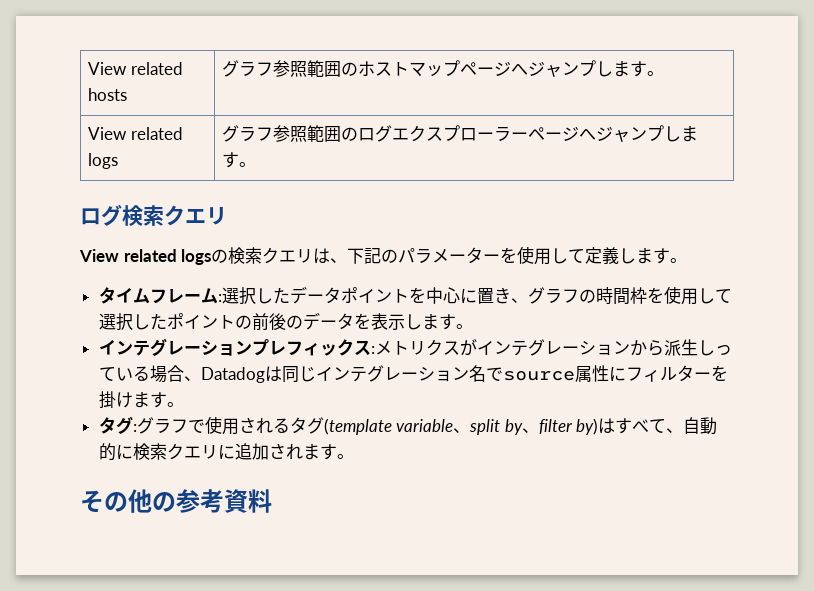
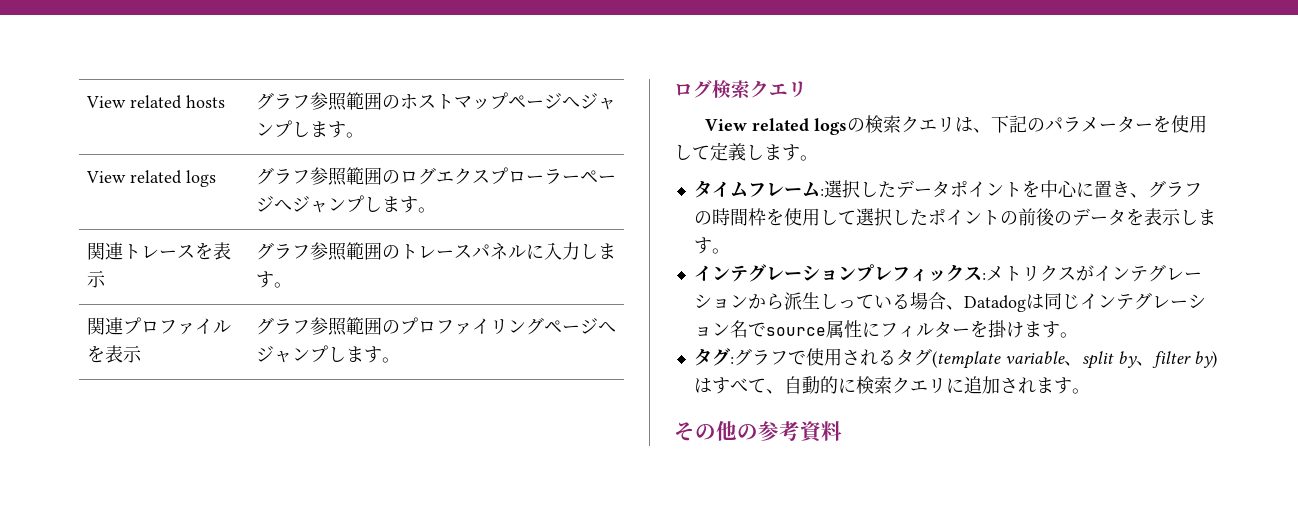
+ 関連トレースを表示 | グラフ参照範囲のトレースパネルに入力します。
+ 関連プロファイルを表示 | グラフ参照範囲のプロファイリングページへジャンプします。

